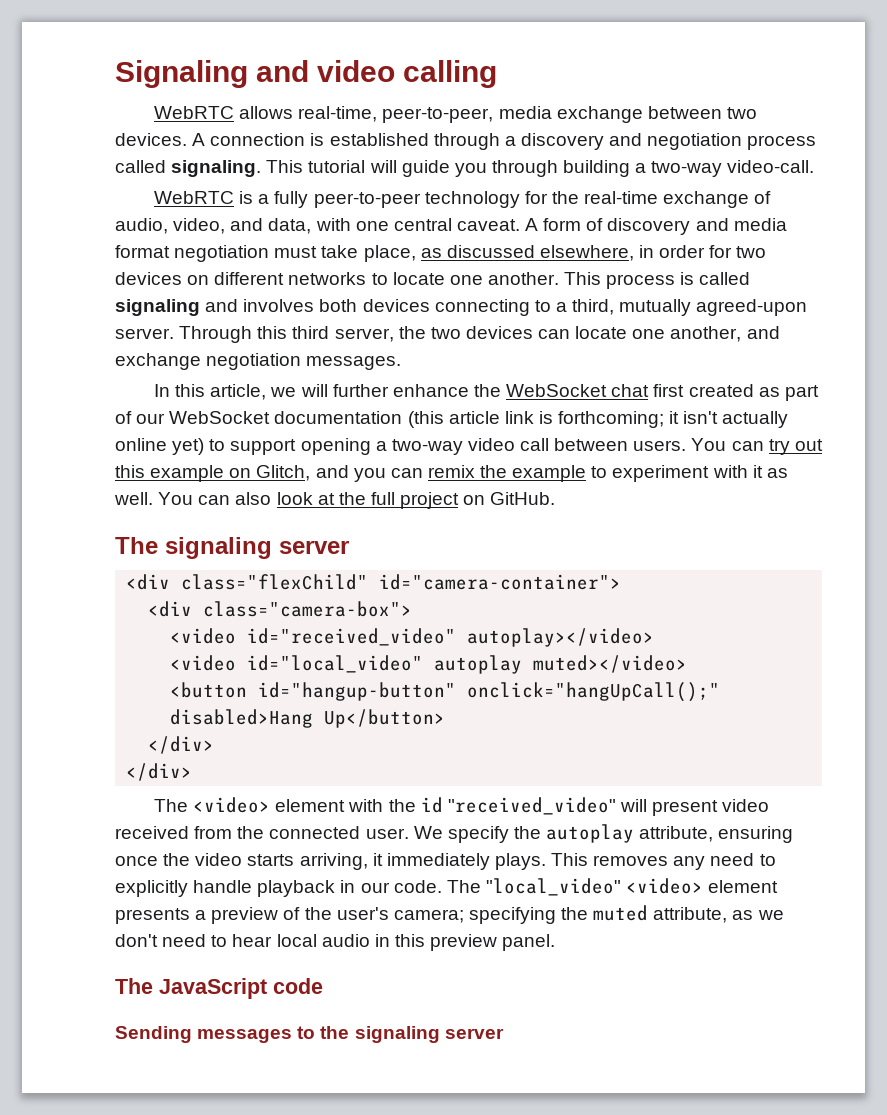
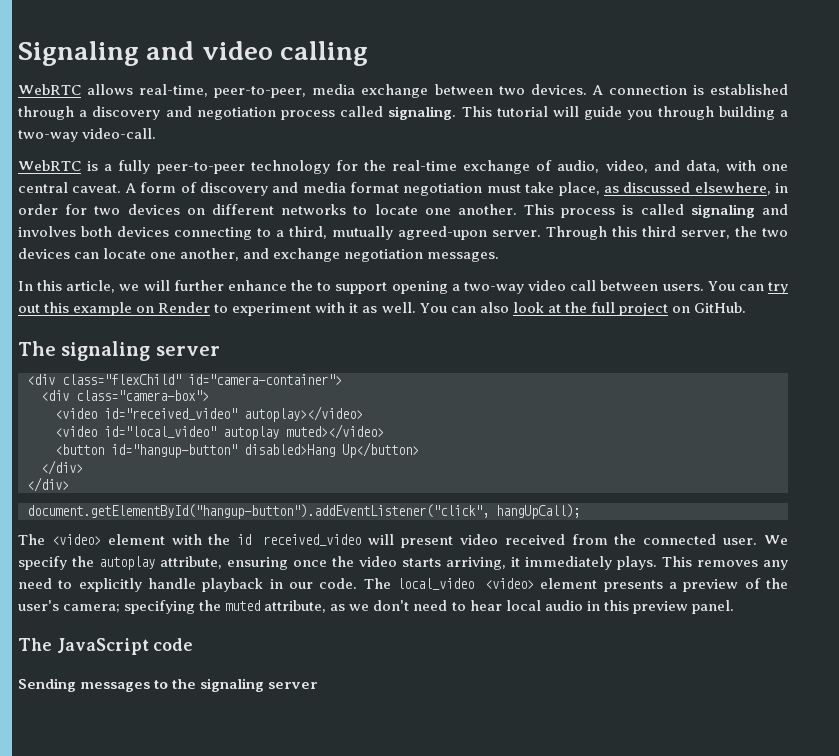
- In this article, we will further enhance the WebSocket chat first created as part of our WebSocket documentation (this article link is forthcoming; it isn't actually online yet) to support opening a two-way video call between users.
+ In this article, we will further enhance the to support opening a two-way video call between users.
- You can try out this example on Glitch, and you can remix the example to experiment with it as well.
+ You can try out this example on Render to experiment with it as well.
- <button id="hangup-button" onclick="hangUpCall();" disabled>Hang Up</button>
+ <button id="hangup-button" disabled>Hang Up</button>
+ document.getElementById("hangup-button").addEventListener("click", hangUpCall);
- The <video> element with the id "received_video" will present video received from the connected user.
+ The <video> element with the id received_video will present video received from the connected user.
- The "local_video" <video> element presents a preview of the user's camera; specifying the muted attribute, as we don't need to hear local audio in this preview panel.
+ The local_video <video> element presents a preview of the user's camera; specifying the muted attribute, as we don't need to hear local audio in this preview panel.

